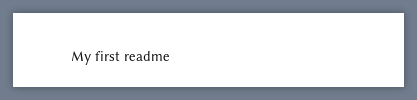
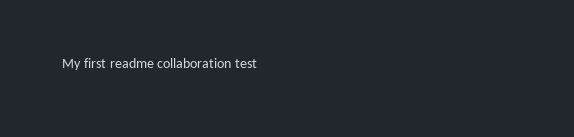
- My first readme
+ My first readme collaboration test

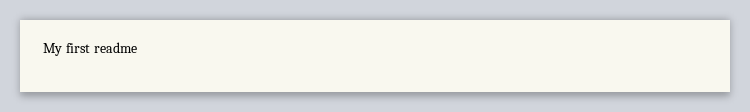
- My first readme collaboration test
+ My first readme

